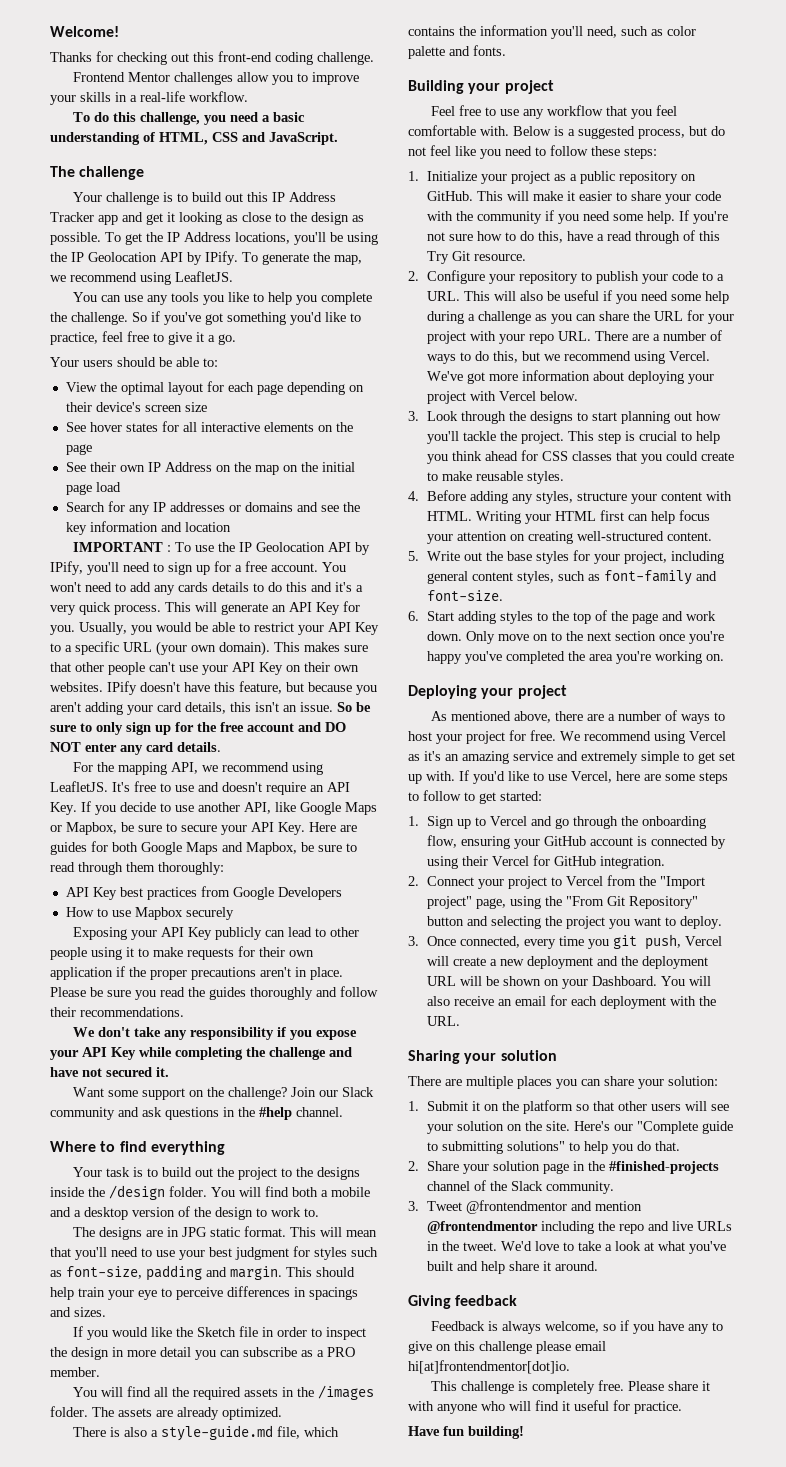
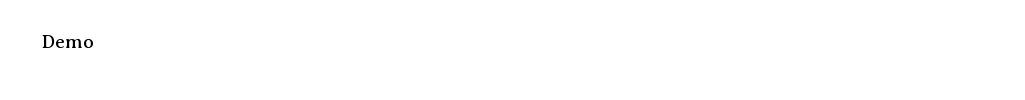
- Welcome!
- Thanks for checking out this front-end coding challenge.
- Frontend Mentor challenges allow you to improve your skills in a real-life workflow.
- To do this challenge, you need a basic understanding of HTML, CSS and JavaScript.
- The challenge
- Your challenge is to build out this IP Address Tracker app and get it looking as close to the design as possible. To get the IP Address locations, you'll be using the IP Geolocation API by IPify. To generate the map, we recommend using LeafletJS.
- You can use any tools you like to help you complete the challenge. So if you've got something you'd like to practice, feel free to give it a go.
- Your users should be able to:
- View the optimal layout for each page depending on their device's screen size
- See hover states for all interactive elements on the page
- See their own IP Address on the map on the initial page load
- Search for any IP addresses or domains and see the key information and location
- IMPORTANT : To use the IP Geolocation API by IPify, you'll need to sign up for a free account. You won't need to add any cards details to do this and it's a very quick process. This will generate an API Key for you. Usually, you would be able to restrict your API Key to a specific URL (your own domain). This makes sure that other people can't use your API Key on their own websites. IPify doesn't have this feature, but because you aren't adding your card details, this isn't an issue. So be sure to only sign up for the free account and DO NOT enter any card details.
- For the mapping API, we recommend using LeafletJS. It's free to use and doesn't require an API Key. If you decide to use another API, like Google Maps or Mapbox, be sure to secure your API Key. Here are guides for both Google Maps and Mapbox, be sure to read through them thoroughly:
- API Key best practices from Google Developers
- How to use Mapbox securely
- Exposing your API Key publicly can lead to other people using it to make requests for their own application if the proper precautions aren't in place. Please be sure you read the guides thoroughly and follow their recommendations.
- We don't take any responsibility if you expose your API Key while completing the challenge and have not secured it.
- Want some support on the challenge? Join our Slack community and ask questions in the #help channel.
- Where to find everything
- Your task is to build out the project to the designs inside the /design folder. You will find both a mobile and a desktop version of the design to work to.
- The designs are in JPG static format. This will mean that you'll need to use your best judgment for styles such as font-size, padding and margin. This should help train your eye to perceive differences in spacings and sizes.
- If you would like the Sketch file in order to inspect the design in more detail you can subscribe as a PRO member.
- You will find all the required assets in the /images folder. The assets are already optimized.
- There is also a style-guide.md file, which contains the information you'll need, such as color palette and fonts.
- Building your project
- Feel free to use any workflow that you feel comfortable with. Below is a suggested process, but do not feel like you need to follow these steps:
- 1. Initialize your project as a public repository on GitHub. This will make it easier to share your code with the community if you need some help. If you're not sure how to do this, have a read through of this Try Git resource.
- 2. Configure your repository to publish your code to a URL. This will also be useful if you need some help during a challenge as you can share the URL for your project with your repo URL. There are a number of ways to do this, but we recommend using Vercel. We've got more information about deploying your project with Vercel below.
- 3. Look through the designs to start planning out how you'll tackle the project. This step is crucial to help you think ahead for CSS classes that you could create to make reusable styles.
- 4. Before adding any styles, structure your content with HTML. Writing your HTML first can help focus your attention on creating well-structured content.
- 5. Write out the base styles for your project, including general content styles, such as font-family and font-size.
- 6. Start adding styles to the top of the page and work down. Only move on to the next section once you're happy you've completed the area you're working on.
- Deploying your project
- As mentioned above, there are a number of ways to host your project for free. We recommend using Vercel as it's an amazing service and extremely simple to get set up with. If you'd like to use Vercel, here are some steps to follow to get started:
- 1. Sign up to Vercel and go through the onboarding flow, ensuring your GitHub account is connected by using their Vercel for GitHub integration.
- 2. Connect your project to Vercel from the "Import project" page, using the "From Git Repository" button and selecting the project you want to deploy.
- 3. Once connected, every time you git push, Vercel will create a new deployment and the deployment URL will be shown on your Dashboard. You will also receive an email for each deployment with the URL.
- Sharing your solution
- There are multiple places you can share your solution:
- 1. Submit it on the platform so that other users will see your solution on the site. Here's our "Complete guide to submitting solutions" to help you do that.
- 2. Share your solution page in the #finished-projects channel of the Slack community.
- 3. Tweet @frontendmentor and mention @frontendmentor including the repo and live URLs in the tweet. We'd love to take a look at what you've built and help share it around.
- Giving feedback
- Feedback is always welcome, so if you have any to give on this challenge please email hi[at]frontendmentor[dot]io.
- This challenge is completely free. Please share it with anyone who will find it useful for practice.
- Have fun building!
+ Demo

